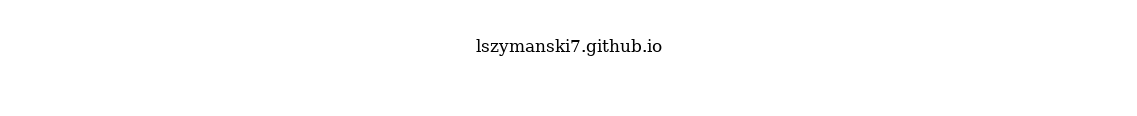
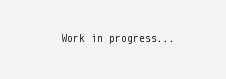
- lszymanski7.github.io
+ Work in progress...

